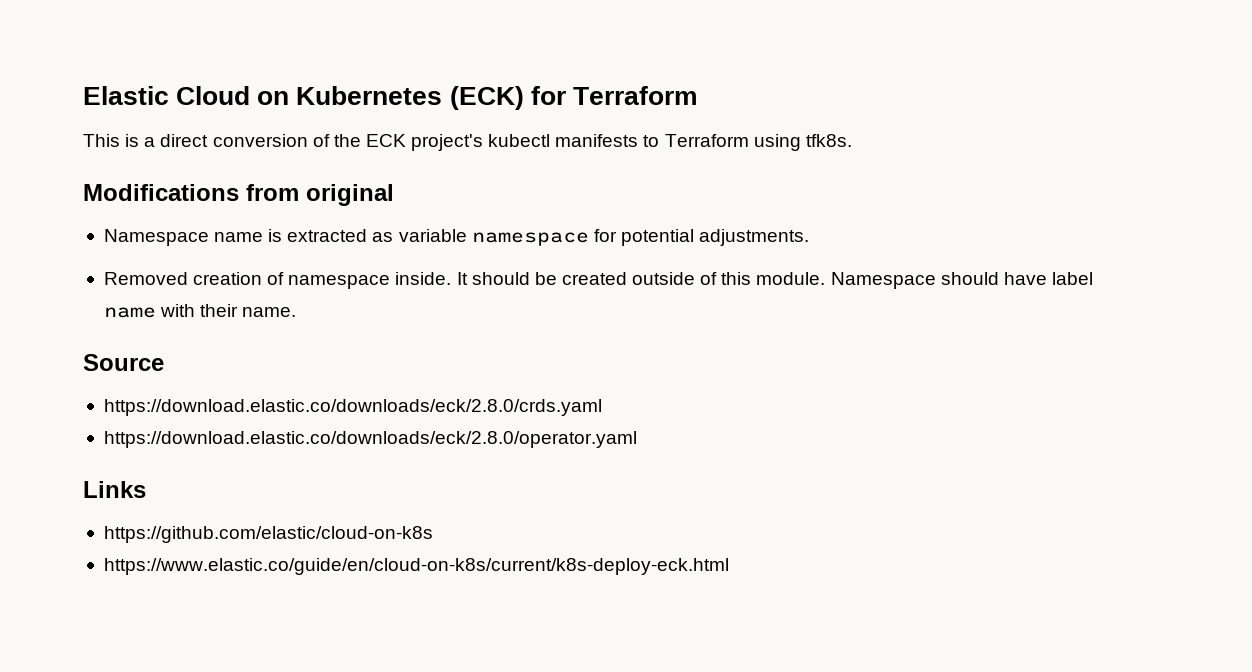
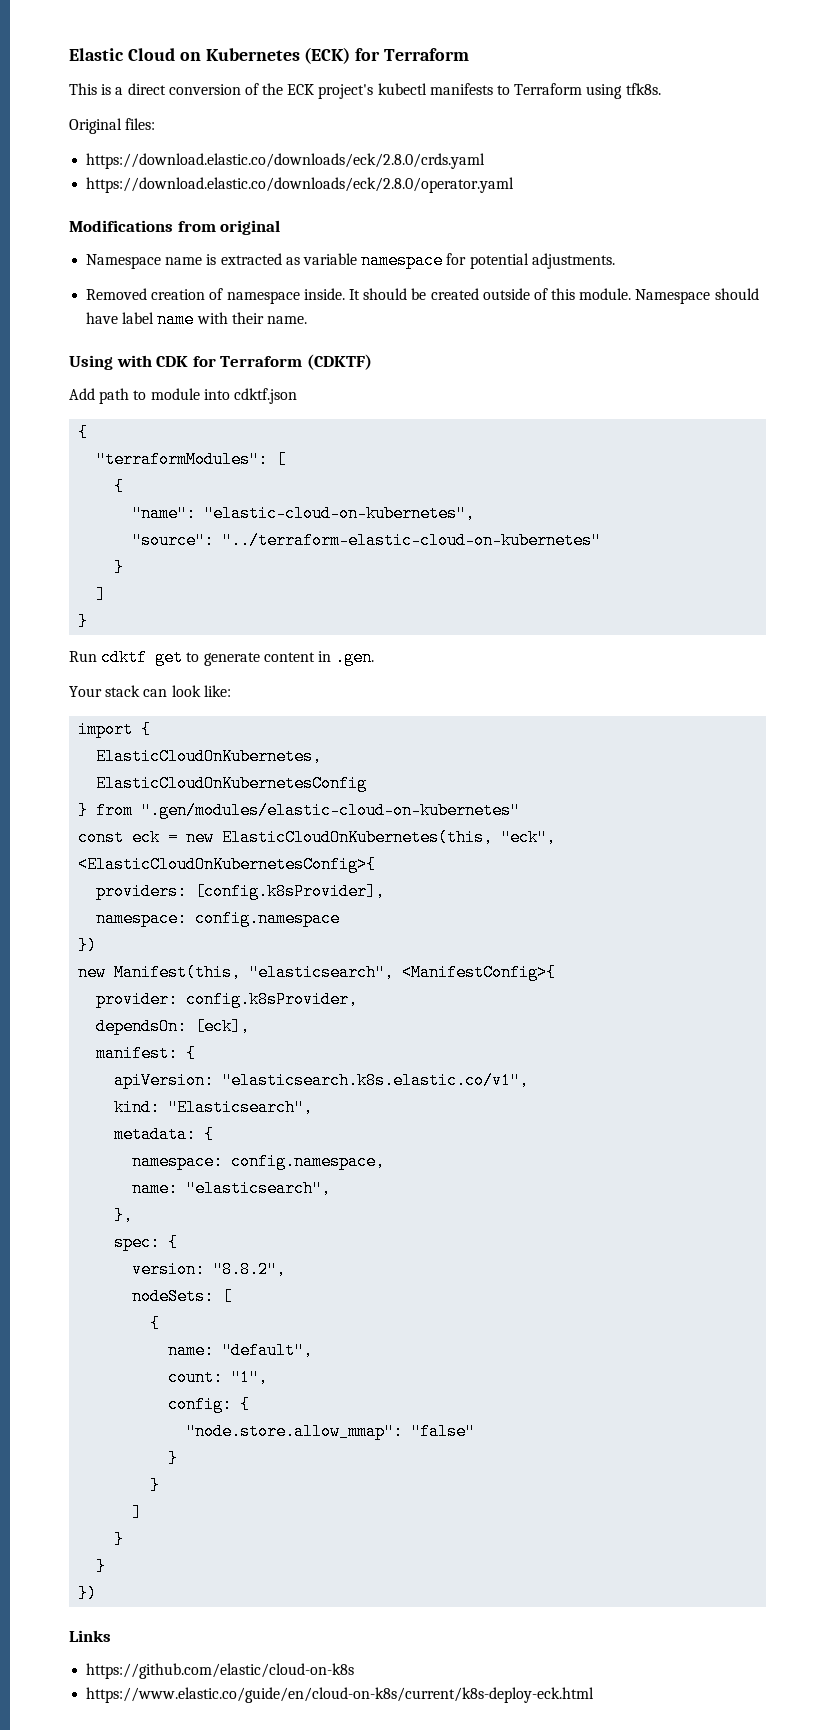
+ Original files:
+ https://download.elastic.co/downloads/eck/2.8.0/crds.yaml
+ https://download.elastic.co/downloads/eck/2.8.0/operator.yaml
- Source
- https://download.elastic.co/downloads/eck/2.8.0/crds.yaml
- https://download.elastic.co/downloads/eck/2.8.0/operator.yaml
+ Using with CDK for Terraform (CDKTF)
+ Add path to module into cdktf.json
+ {
+ "terraformModules": [
+ {
+ "name": "elastic-cloud-on-kubernetes",
+ "source": "../terraform-elastic-cloud-on-kubernetes"
+ }
+ ]
+ }
+ Run cdktf get to generate content in .gen.
+ Your stack can look like:
+ import {
+ ElasticCloudOnKubernetes,
+ ElasticCloudOnKubernetesConfig
+ } from ".gen/modules/elastic-cloud-on-kubernetes"
+ const eck = new ElasticCloudOnKubernetes(this, "eck", <ElasticCloudOnKubernetesConfig>{
+ providers: [config.k8sProvider],
+ namespace: config.namespace
+ })
+ new Manifest(this, "elasticsearch", <ManifestConfig>{
+ provider: config.k8sProvider,
+ dependsOn: [eck],
+ manifest: {
+ apiVersion: "elasticsearch.k8s.elastic.co/v1",
+ kind: "Elasticsearch",
+ metadata: {
+ namespace: config.namespace,
+ name: "elasticsearch",
+ },
+ spec: {
+ version: "8.8.2",
+ nodeSets: [
+ {
+ name: "default",
+ count: "1",
+ config: {
+ "node.store.allow_mmap": "false"
+ }
+ }
+ ]
+ }
+ }
+ })

